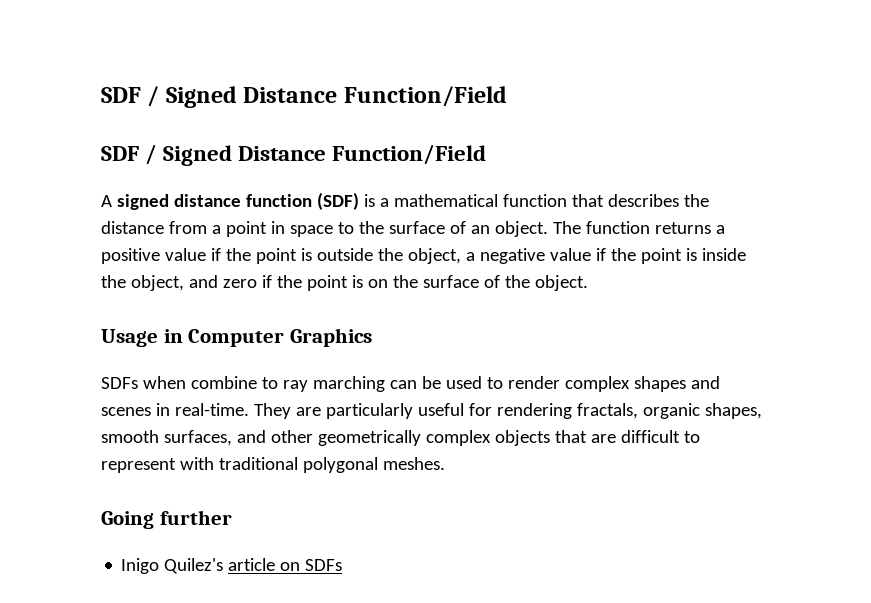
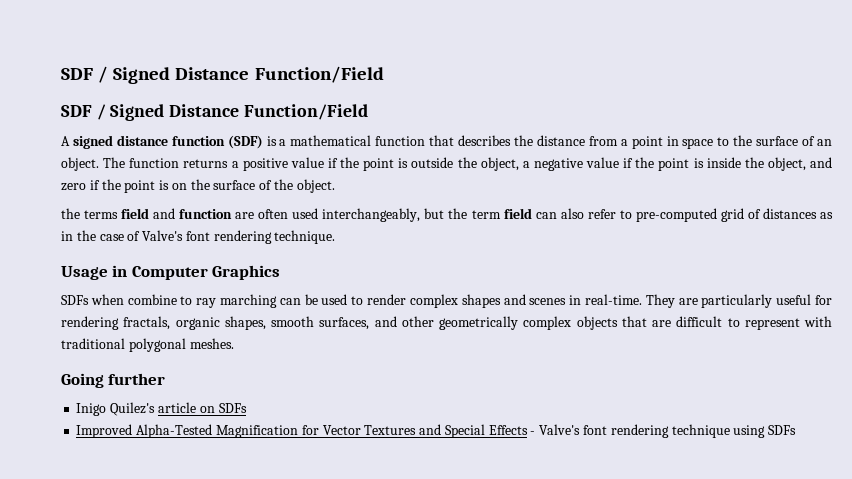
+ the terms field and function are often used interchangeably, but the term field can also refer to pre-computed grid of distances as in the case of Valve's font rendering technique.
+ Improved Alpha-Tested Magnification for Vector Textures and Special Effects - Valve's font rendering technique using SDFs

